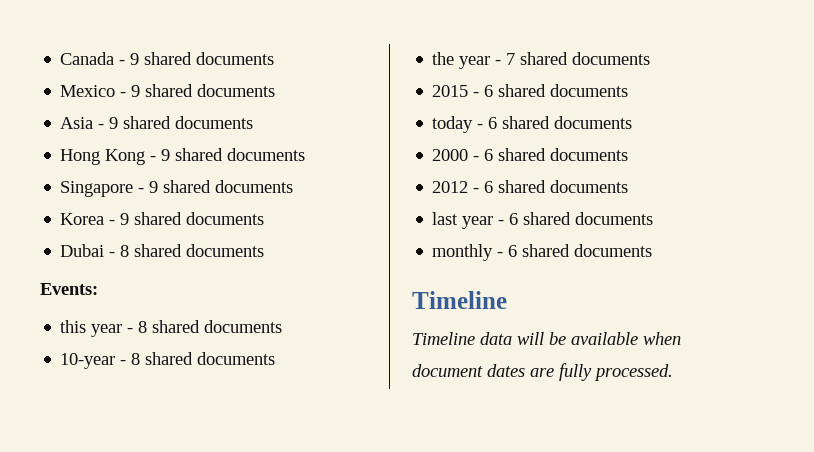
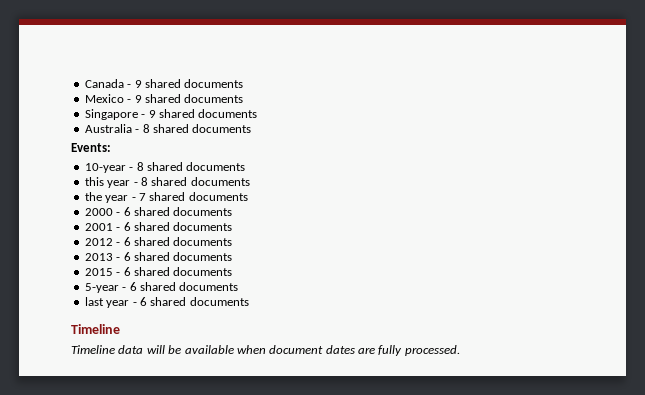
- Asia - 9 shared documents
- Hong Kong - 9 shared documents
- Korea - 9 shared documents
- Dubai - 8 shared documents
+ Australia - 8 shared documents
+ 10-year - 8 shared documents
  this year - 8 shared documents
- 10-year - 8 shared documents
- 2015 - 6 shared documents
- today - 6 shared documents
  2000 - 6 shared documents
+ 2001 - 6 shared documents
+ 2013 - 6 shared documents
+ 2015 - 6 shared documents
+ 5-year - 6 shared documents
  last year - 6 shared documents
- monthly - 6 shared documents

